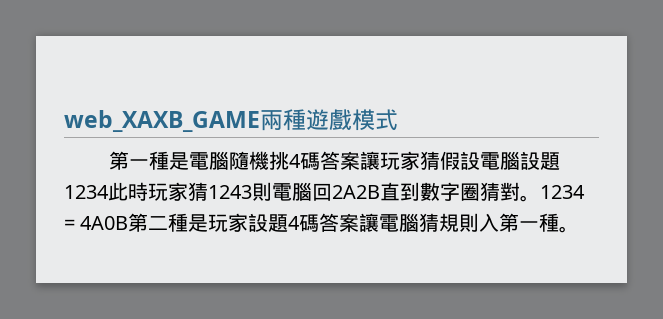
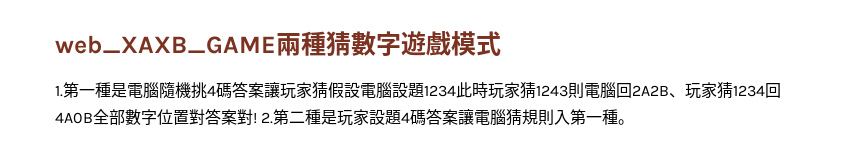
- web_XAXB_GAME兩種遊戲模式
+ web_XAXB_GAME兩種猜數字遊戲模式
- 第一種是電腦隨機挑4碼答案讓玩家猜假設電腦設題1234此時玩家猜1243則電腦回2A2B直到數字圈猜對。1234 = 4A0B第二種是玩家設題4碼答案讓電腦猜規則入第一種。
+ 1.第一種是電腦隨機挑4碼答案讓玩家猜假設電腦設題1234此時玩家猜1243則電腦回2A2B、玩家猜1234回4A0B全部數字位置對答案對! 2.第二種是玩家設題4碼答案讓電腦猜規則入第一種。

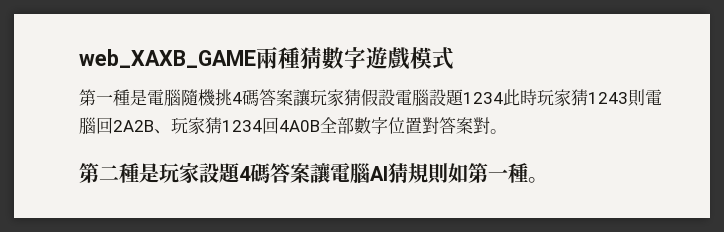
- 1.第一種是電腦隨機挑4碼答案讓玩家猜假設電腦設題1234此時玩家猜1243則電腦回2A2B、玩家猜1234回4A0B全部數字位置對答案對! 2.第二種是玩家設題4碼答案讓電腦猜規則入第一種。
+ 第一種是電腦隨機挑4碼答案讓玩家猜假設電腦設題1234此時玩家猜1243則電腦回2A2B、玩家猜1234回4A0B全部數字位置對答案對。
+ 第二種是玩家設題4碼答案讓電腦AI猜規則如第一種。

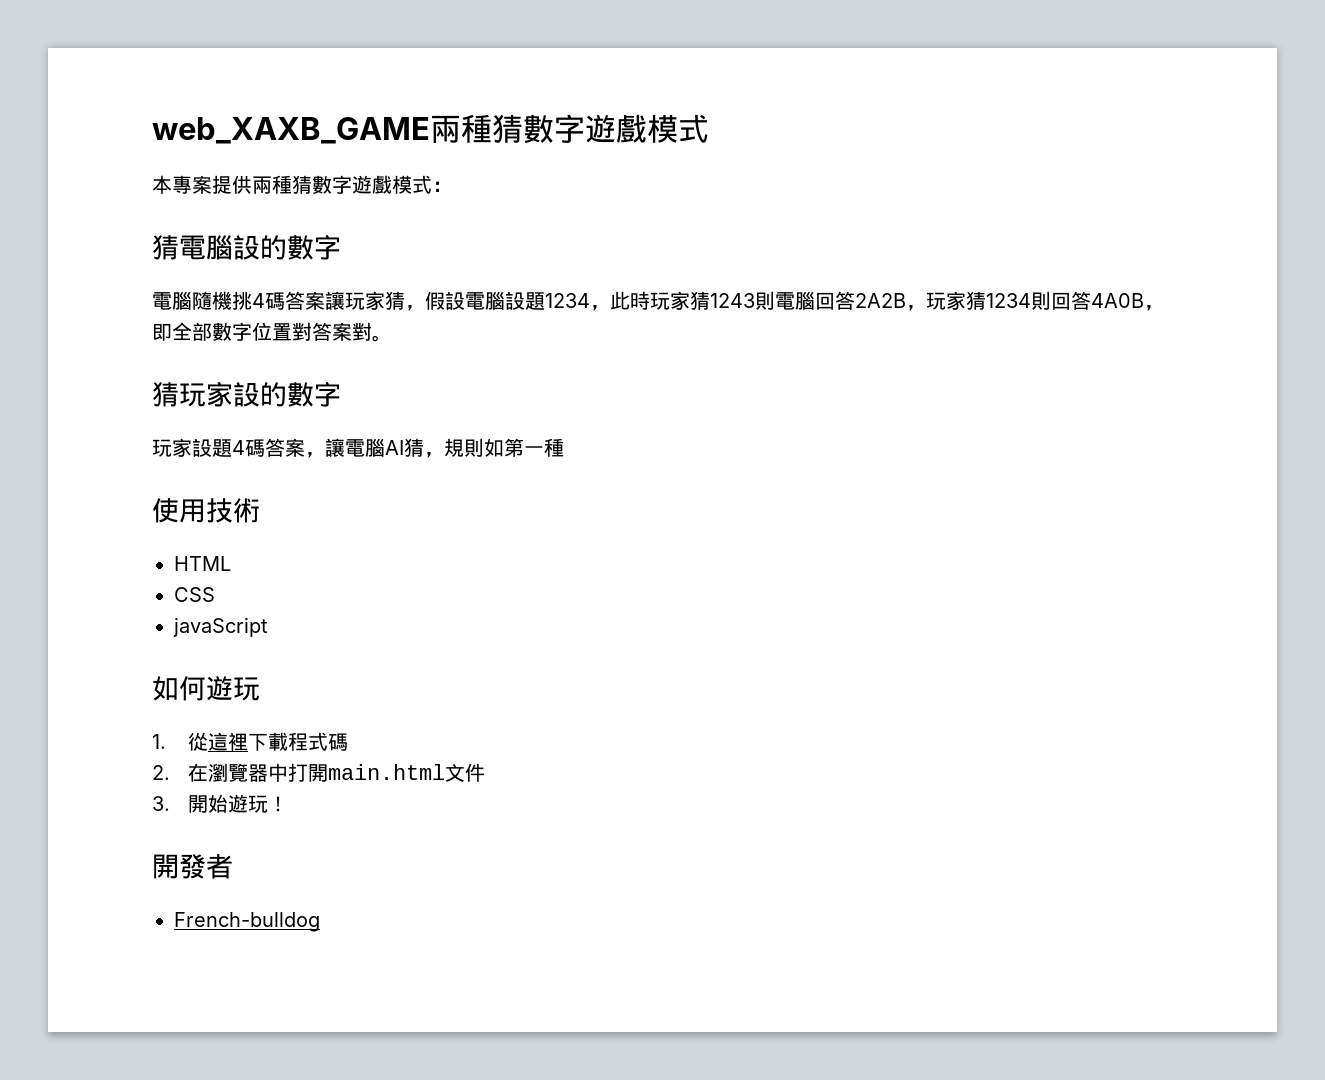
- 第一種是電腦隨機挑4碼答案讓玩家猜假設電腦設題1234此時玩家猜1243則電腦回2A2B、玩家猜1234回4A0B全部數字位置對答案對。
+ 本專案提供兩種猜數字遊戲模式：
+ 猜電腦設的數字
+ 電腦隨機挑4碼答案讓玩家猜，假設電腦設題1234，此時玩家猜1243則電腦回答2A2B，玩家猜1234則回答4A0B，即全部數字位置對答案對。
- 第二種是玩家設題4碼答案讓電腦AI猜規則如第一種。
+ 猜玩家設的數字
+ 玩家設題4碼答案，讓電腦AI猜，規則如第一種
+ 使用技術
+ HTML
+ CSS
+ javaScript
+ 如何遊玩
+ 1.從這裡下載程式碼
+ 2.在瀏覽器中打開main.html文件
+ 3.開始遊玩！
+ 開發者
+ French-bulldog

